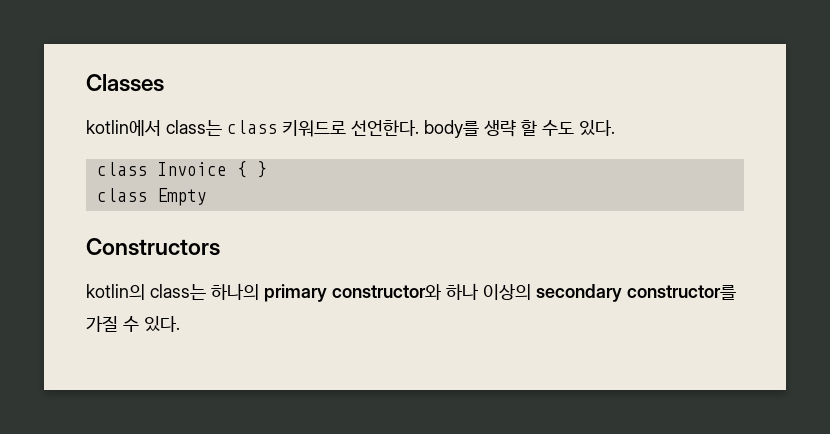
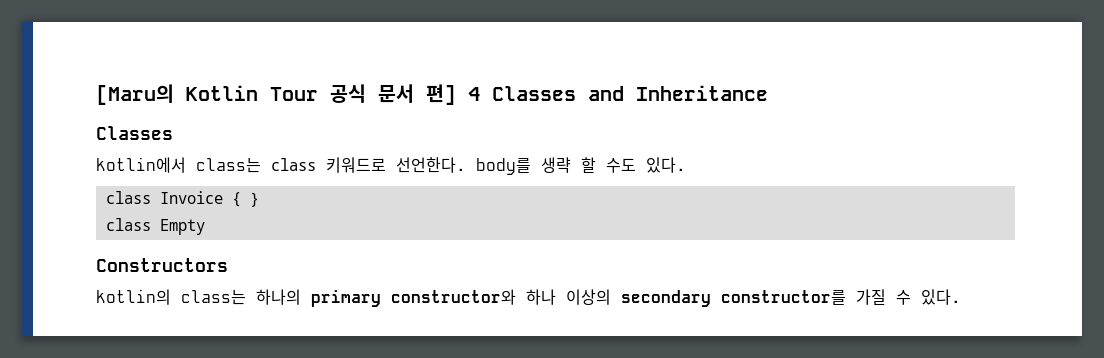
+ [Maru의 Kotlin Tour 공식 문서 편] 4 Classes and Inheritance

